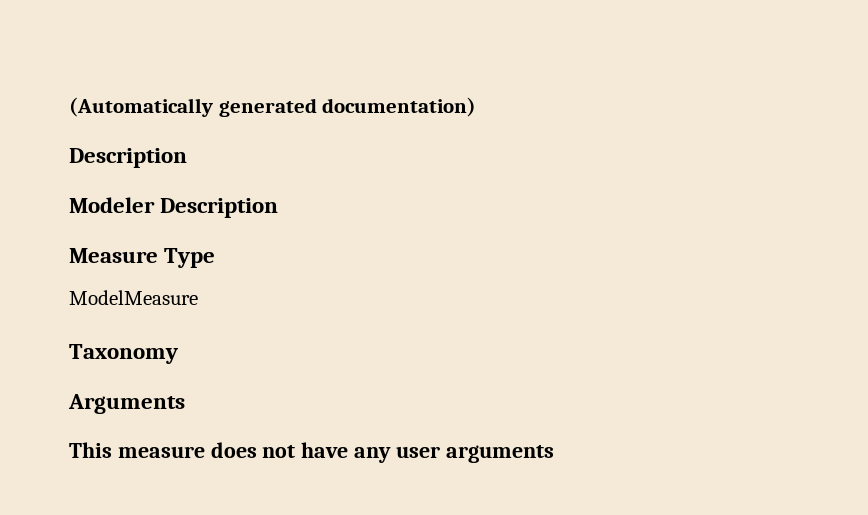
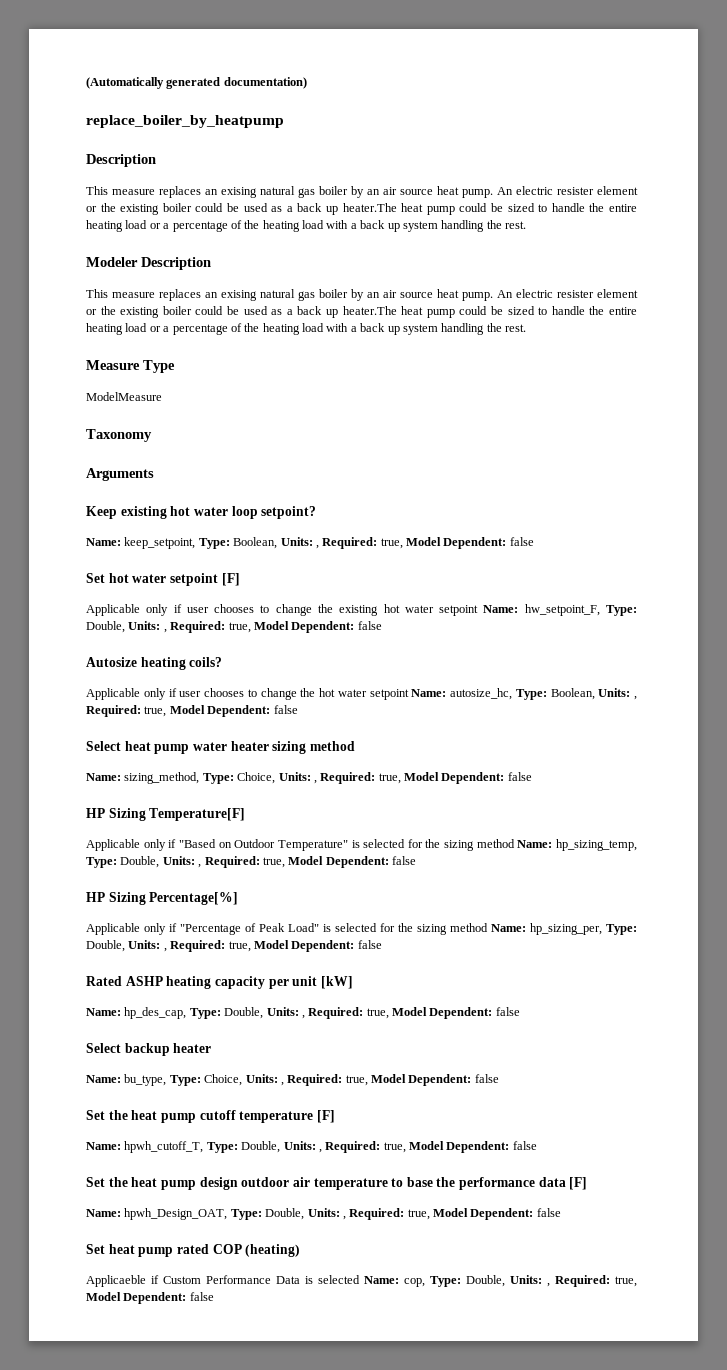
  (Automatically generated documentation)
+ replace_boiler_by_heatpump
  Description
+ This measure replaces an exising natural gas boiler by an air source heat pump. An electric resister element or the existing boiler could be used as a back up heater.The heat pump could be sized to handle the entire heating load or a percentage of the heating load with a back up system handling the rest.
  Modeler Description
+ This measure replaces an exising natural gas boiler by an air source heat pump. An electric resister element or the existing boiler could be used as a back up heater.The heat pump could be sized to handle the entire heating load or a percentage of the heating load with a back up system handling the rest.
- This measure does not have any user arguments
+ Keep existing hot water loop setpoint?
+ Name: keep_setpoint, Type: Boolean, Units: , Required: true, Model Dependent: false
+ Set hot water setpoint [F]
+ Applicable only if user chooses to change the existing hot water setpoint Name: hw_setpoint_F, Type: Double, Units: , Required: true, Model Dependent: false
+ Autosize heating coils?
+ Applicable only if user chooses to change the hot water setpoint Name: autosize_hc, Type: Boolean, Units: , Required: true, Model Dependent: false
+ Select heat pump water heater sizing method
+ Name: sizing_method, Type: Choice, Units: , Required: true, Model Dependent: false
+ HP Sizing Temperature[F]
+ Applicable only if "Based on Outdoor Temperature" is selected for the sizing method Name: hp_sizing_temp, Type: Double, Units: , Required: true, Model Dependent: false
+ HP Sizing Percentage[%]
+ Applicable only if "Percentage of Peak Load" is selected for the sizing method Name: hp_sizing_per, Type: Double, Units: , Required: true, Model Dependent: false
+ Rated ASHP heating capacity per unit [kW]
+ Name: hp_des_cap, Type: Double, Units: , Required: true, Model Dependent: false
+ Select backup heater
+ Name: bu_type, Type: Choice, Units: , Required: true, Model Dependent: false
+ Set the heat pump cutoff temperature [F]
+ Name: hpwh_cutoff_T, Type: Double, Units: , Required: true, Model Dependent: false
+ Set the heat pump design outdoor air temperature to base the performance data [F]
+ Name: hpwh_Design_OAT, Type: Double, Units: , Required: true, Model Dependent: false
+ Set heat pump rated COP (heating)
+ Applicaeble if Custom Performance Data is selected Name: cop, Type: Double, Units: , Required: true, Model Dependent: false

